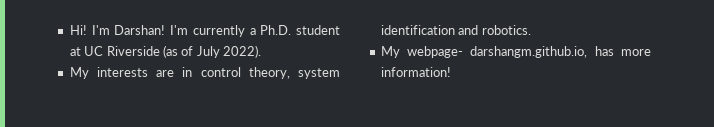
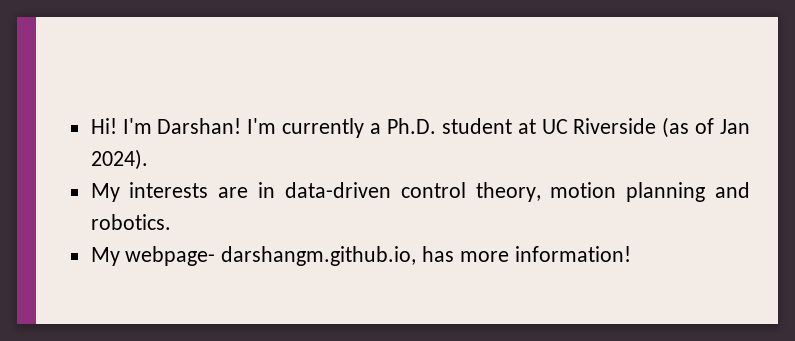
- I'm currently a Ph.D. student at UC Riverside (as of July 2022).
+ I'm currently a Ph.D. student at UC Riverside (as of Jan 2024).
- My interests are in control theory, system identification and robotics.
+ My interests are in data-driven control theory, motion planning and robotics.

